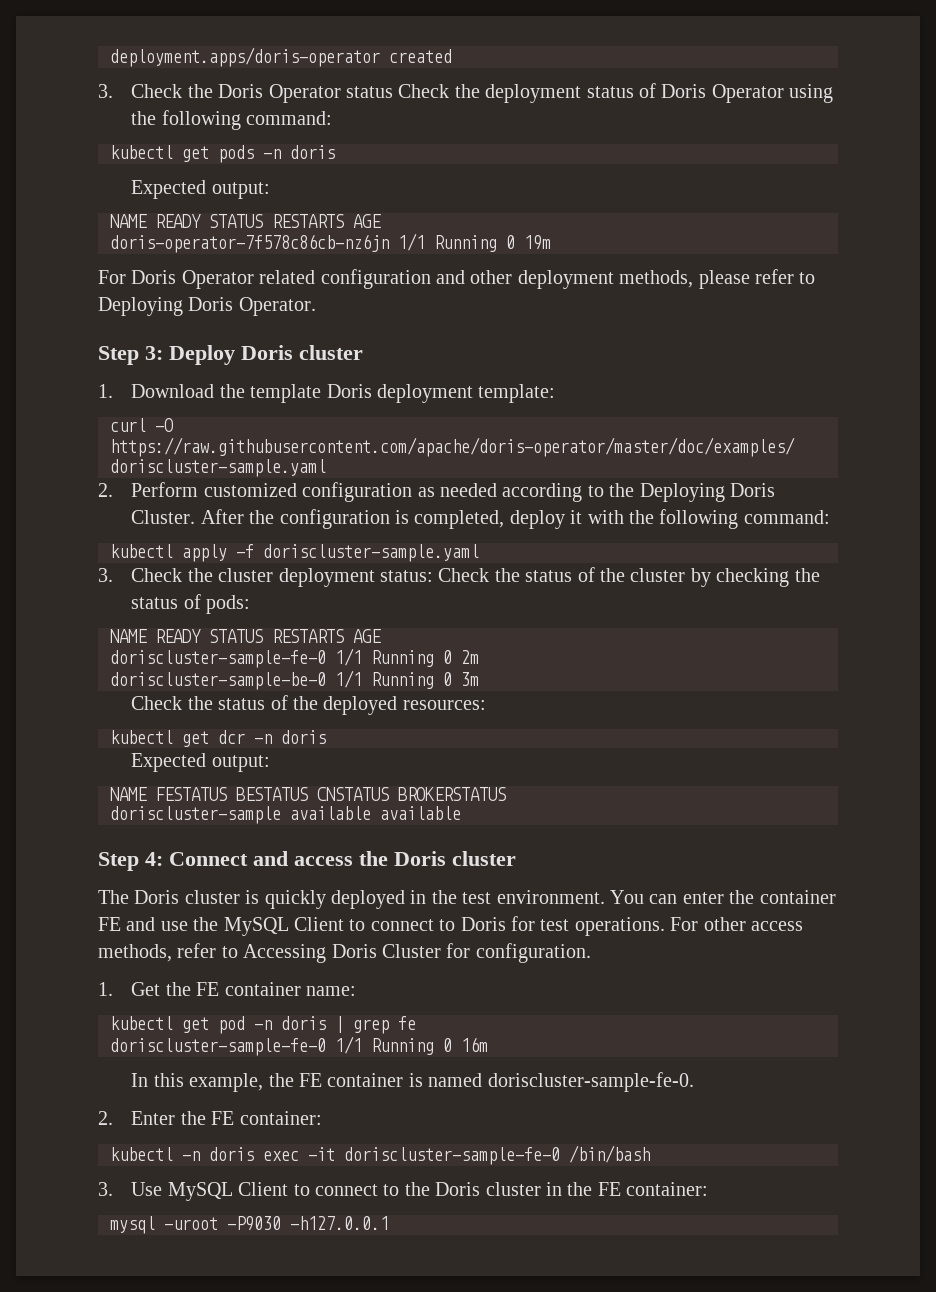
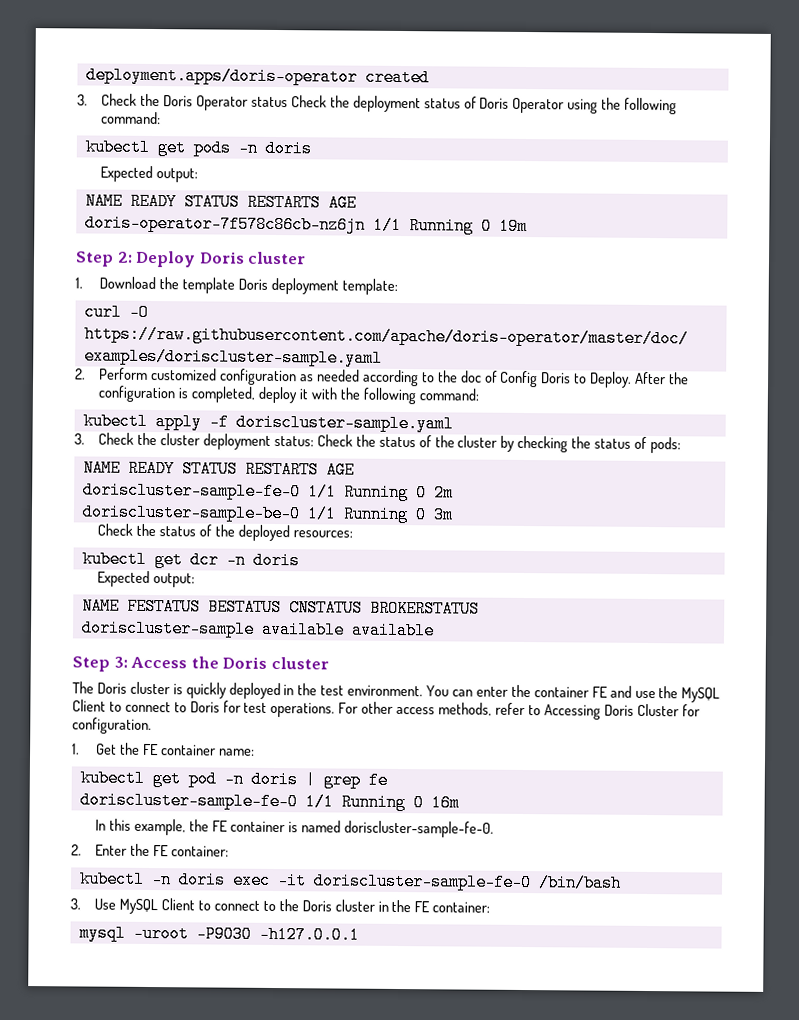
- For Doris Operator related configuration and other deployment methods, please refer to Deploying Doris Operator.
- Step 3: Deploy Doris cluster
+ Step 2: Deploy Doris cluster
- 2. Perform customized configuration as needed according to the Deploying Doris Cluster.
+ 2. Perform customized configuration as needed according to the doc of Config Doris to Deploy.
- Step 4: Connect and access the Doris cluster
+ Step 3: Access the Doris cluster

